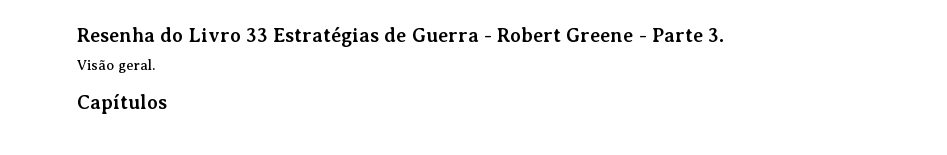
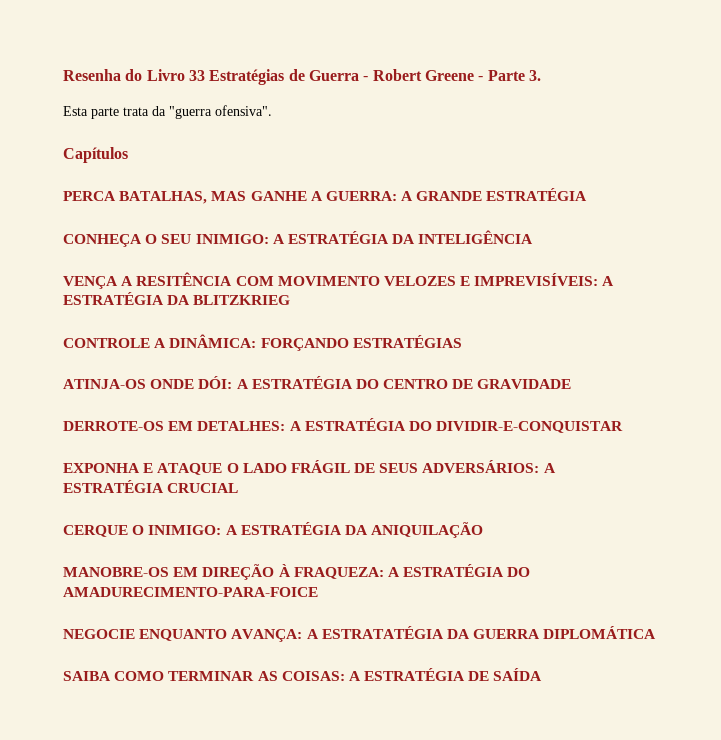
- Visão geral.
+ Esta parte trata da "guerra ofensiva".
  Capítulos
+ PERCA BATALHAS, MAS GANHE A GUERRA: A GRANDE ESTRATÉGIA
+ CONHEÇA O SEU INIMIGO: A ESTRATÉGIA DA INTELIGÊNCIA
+ VENÇA A RESITÊNCIA COM MOVIMENTO VELOZES E IMPREVISÍVEIS: A ESTRATÉGIA DA BLITZKRIEG
+ CONTROLE A DINÂMICA: FORÇANDO ESTRATÉGIAS
+ ATINJA-OS ONDE DÓI: A ESTRATÉGIA DO CENTRO DE GRAVIDADE
+ DERROTE-OS EM DETALHES: A ESTRATÉGIA DO DIVIDIR-E-CONQUISTAR
+ EXPONHA E ATAQUE O LADO FRÁGIL DE SEUS ADVERSÁRIOS: A ESTRATÉGIA CRUCIAL
+ CERQUE O INIMIGO: A ESTRATÉGIA DA ANIQUILAÇÃO
+ MANOBRE-OS EM DIREÇÃO À FRAQUEZA: A ESTRATÉGIA DO AMADURECIMENTO-PARA-FOICE
+ NEGOCIE ENQUANTO AVANÇA: A ESTRATATÉGIA DA GUERRA DIPLOMÁTICA
+ SAIBA COMO TERMINAR AS COISAS: A ESTRATÉGIA DE SAÍDA

